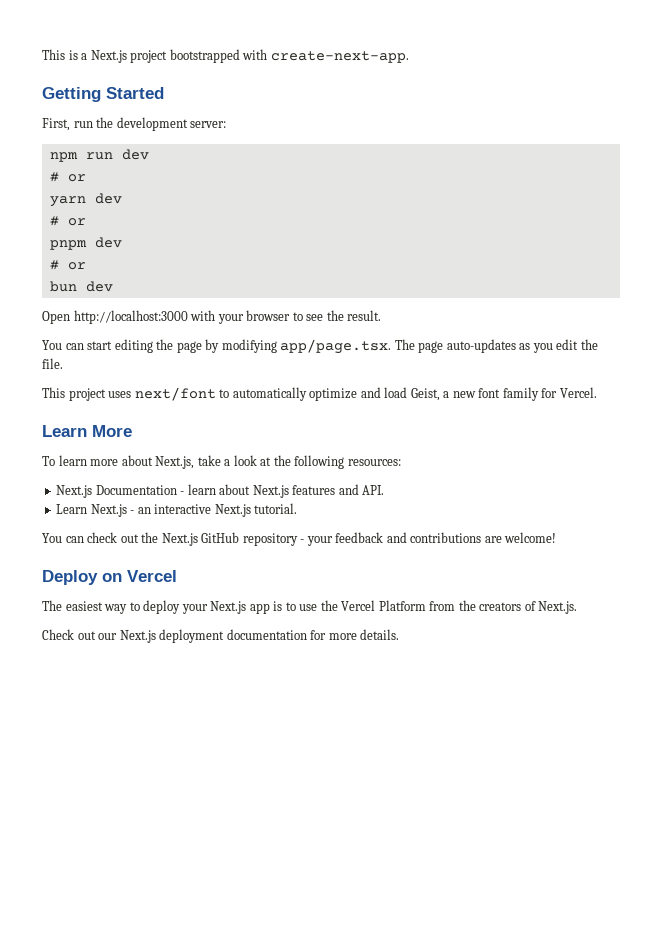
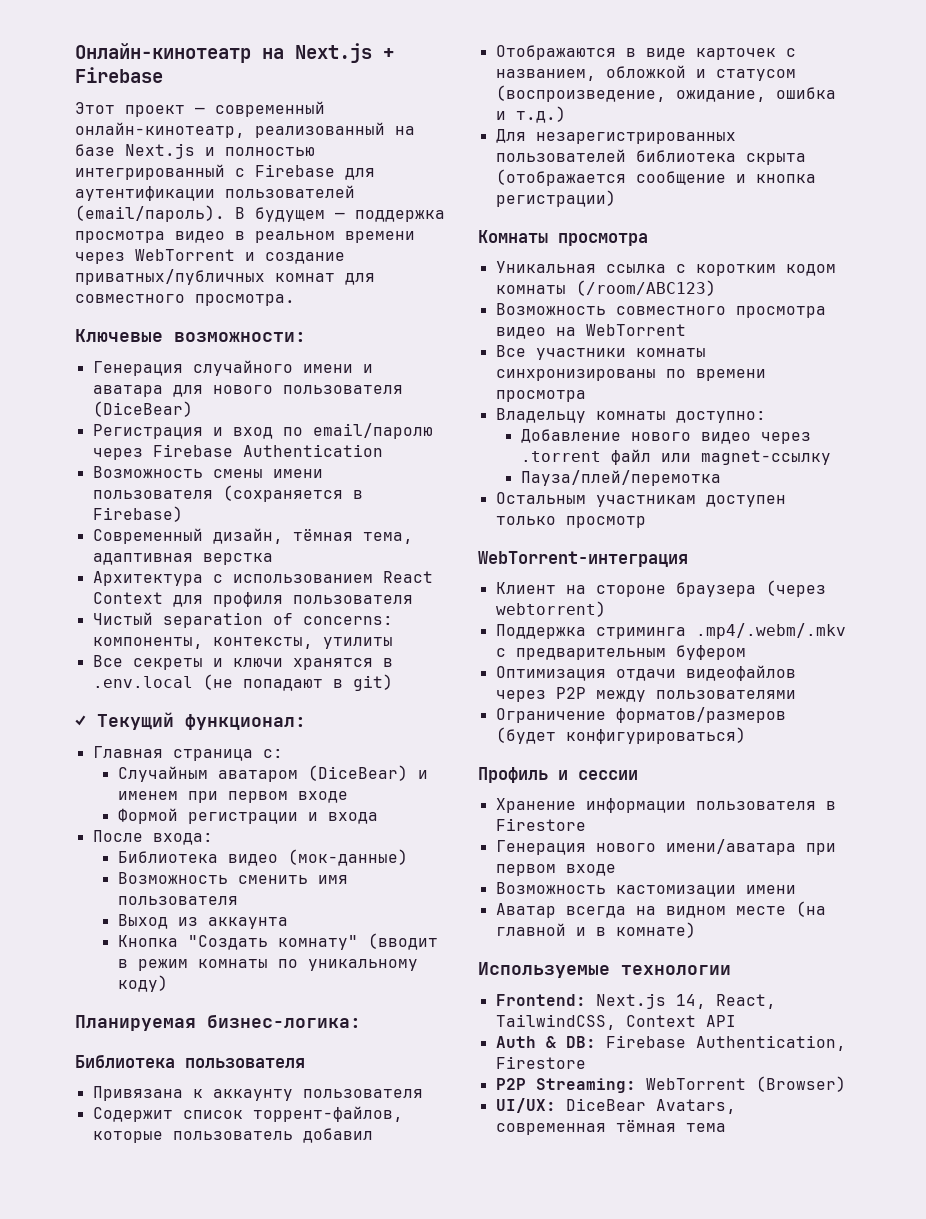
- This is a Next.js project bootstrapped with create-next-app.
- Getting Started
- First, run the development server:
- npm run dev
- # or
- yarn dev
- # or
- pnpm dev
- # or
- bun dev
- Open http://localhost:3000 with your browser to see the result.
- You can start editing the page by modifying app/page.tsx. The page auto-updates as you edit the file.
- This project uses next/font to automatically optimize and load Geist, a new font family for Vercel.
- Learn More
- To learn more about Next.js, take a look at the following resources:
- Next.js Documentation - learn about Next.js features and API.
- Learn Next.js - an interactive Next.js tutorial.
- You can check out the Next.js GitHub repository - your feedback and contributions are welcome!
- Deploy on Vercel
- The easiest way to deploy your Next.js app is to use the Vercel Platform from the creators of Next.js.
- Check out our Next.js deployment documentation for more details.
+ Онлайн-кинотеатр на Next.js + Firebase
+ Этот проект — современный онлайн-кинотеатр, реализованный на базе Next.js и полностью интегрированный с Firebase для аутентификации пользователей (email/пароль). В будущем — поддержка просмотра видео в реальном времени через WebTorrent и создание приватных/публичных комнат для совместного просмотра.
+ Ключевые возможности:
+ Генерация случайного имени и аватара для нового пользователя (DiceBear)
+ Регистрация и вход по email/паролю через Firebase Authentication
+ Возможность смены имени пользователя (сохраняется в Firebase)
+ Современный дизайн, тёмная тема, адаптивная верстка
+ Архитектура с использованием React Context для профиля пользователя
+ Чистый separation of concerns: компоненты, контексты, утилиты
+ Все секреты и ключи хранятся в .env.local (не попадают в git)
+ ✓ Текущий функционал:
+ Главная страница с:
+ Случайным аватаром (DiceBear) и именем при первом входе
+ Формой регистрации и входа
+ После входа:
+ Библиотека видео (мок-данные)
+ Возможность сменить имя пользователя
+ Выход из аккаунта
+ Кнопка "Создать комнату" (вводит в режим комнаты по уникальному коду)
+ Планируемая бизнес-логика:
+ Библиотека пользователя
+ Привязана к аккаунту пользователя
+ Содержит список торрент-файлов, которые пользователь добавил
+ Отображаются в виде карточек с названием, обложкой и статусом (воспроизведение, ожидание, ошибка и т.д.)
+ Для незарегистрированных пользователей библиотека скрыта (отображается сообщение и кнопка регистрации)
+ Комнаты просмотра
+ Уникальная ссылка с коротким кодом комнаты (/room/ABC123)
+ Возможность совместного просмотра видео на WebTorrent
+ Все участники комнаты синхронизированы по времени просмотра
+ Владельцу комнаты доступно:
+ Добавление нового видео через .torrent файл или magnet-ссылку
+ Пауза/плей/перемотка
+ Остальным участникам доступен только просмотр
+ WebTorrent-интеграция
+ Клиент на стороне браузера (через webtorrent)
+ Поддержка стриминга .mp4/.webm/.mkv с предварительным буфером
+ Оптимизация отдачи видеофайлов через P2P между пользователями
+ Ограничение форматов/размеров (будет конфигурироваться)
+ Профиль и сессии
+ Хранение информации пользователя в Firestore
+ Генерация нового имени/аватара при первом входе
+ Возможность кастомизации имени
+ Аватар всегда на видном месте (на главной и в комнате)
+ Используемые технологии
+ Frontend: Next.js 14, React, TailwindCSS, Context API
+ Auth & DB: Firebase Authentication, Firestore
+ P2P Streaming: WebTorrent (Browser)
+ UI/UX: DiceBear Avatars, современная тёмная тема

